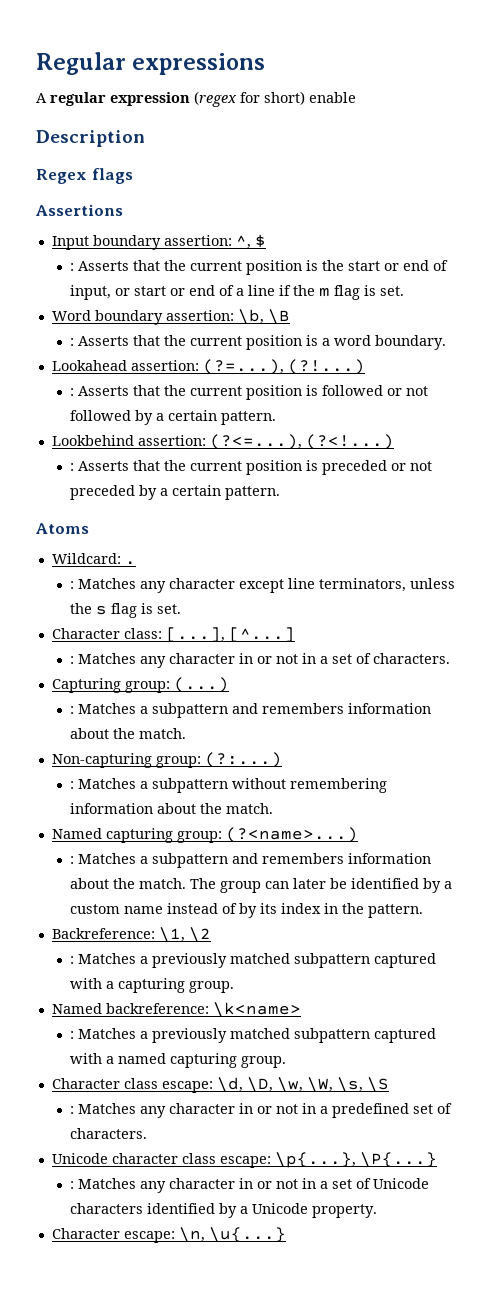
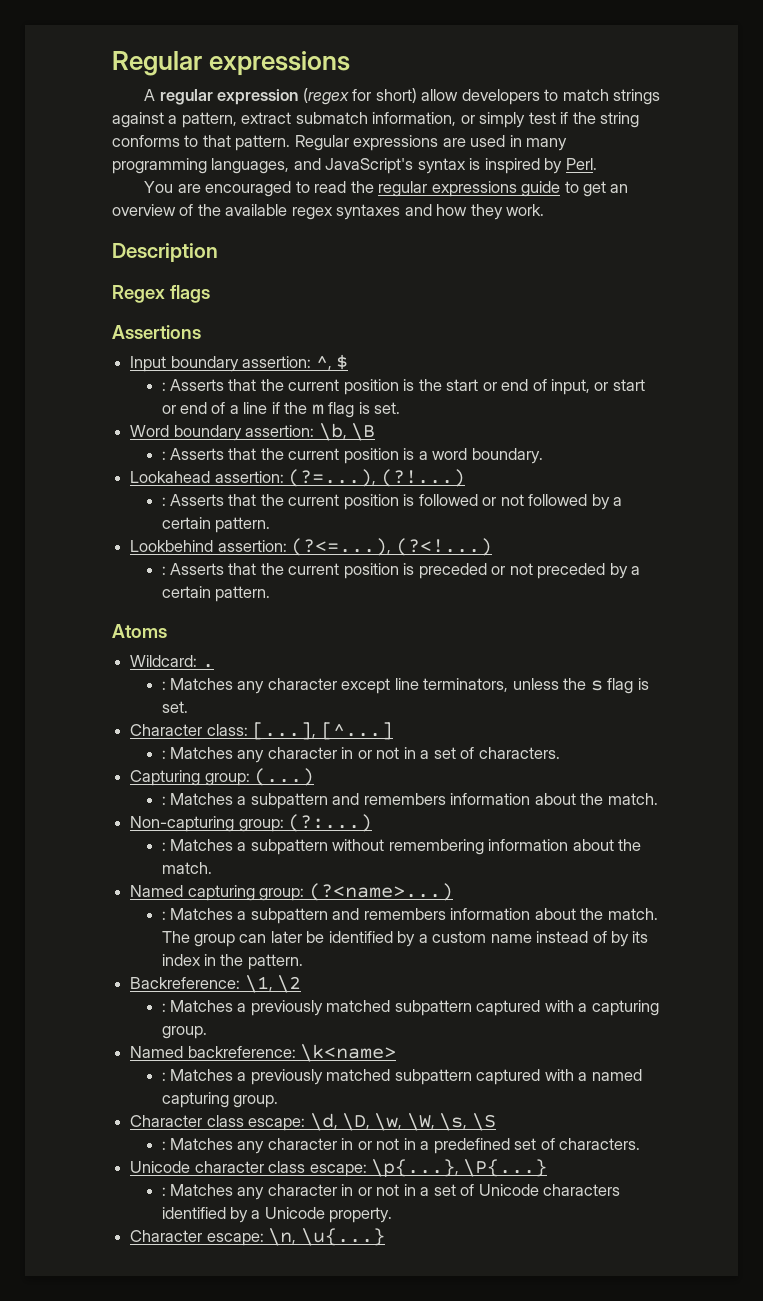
- A regular expression (regex for short) enable
+ A regular expression (regex for short) allow developers to match strings against a pattern, extract submatch information, or simply test if the string conforms to that pattern. Regular expressions are used in many programming languages, and JavaScript's syntax is inspired by Perl.
+ You are encouraged to read the regular expressions guide to get an overview of the available regex syntaxes and how they work.

